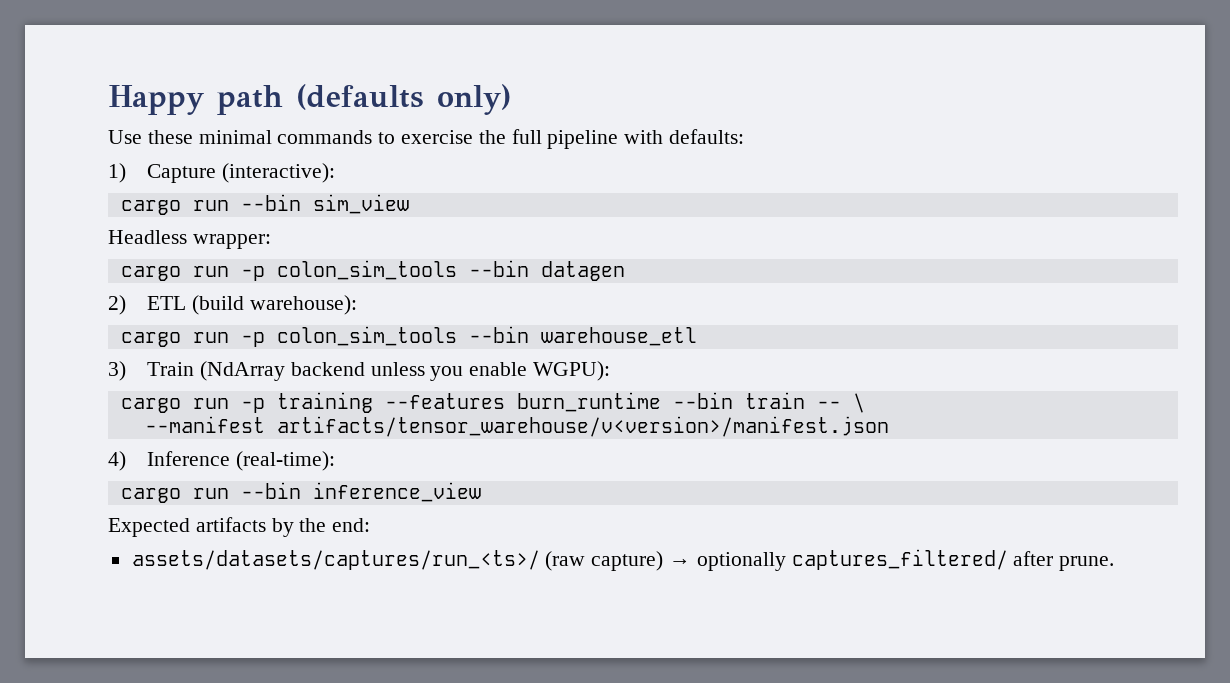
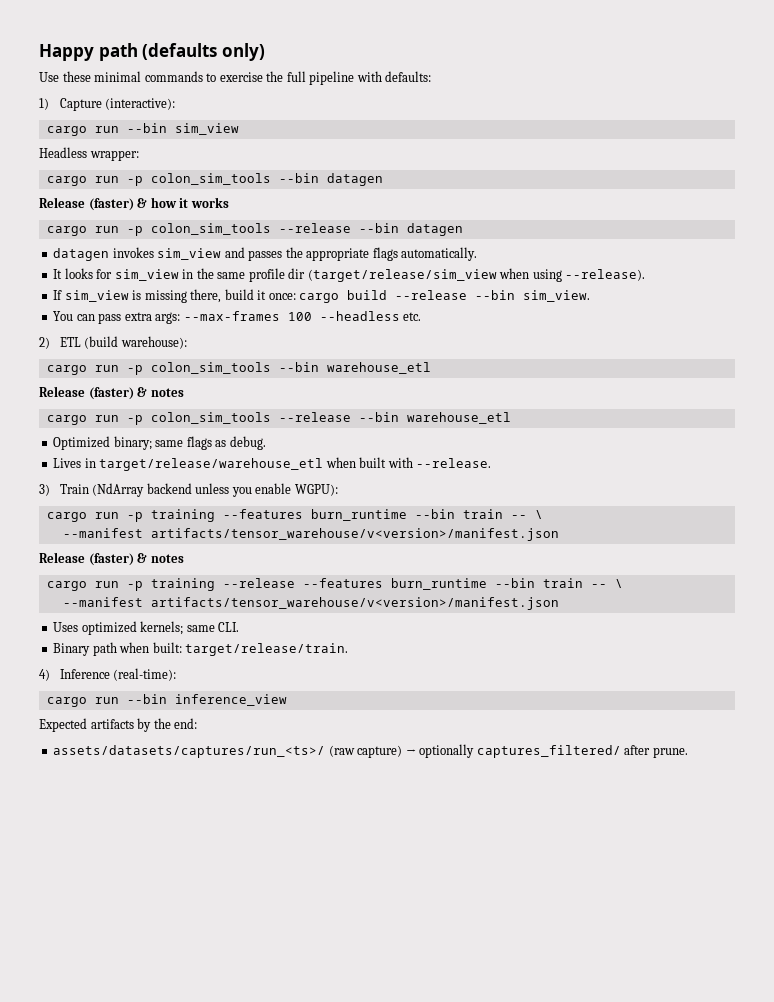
+ Release (faster) & how it works
+ cargo run -p colon_sim_tools --release --bin datagen
+ datagen invokes sim_view and passes the appropriate flags automatically.
+ It looks for sim_view in the same profile dir (target/release/sim_view when using --release).
+ If sim_view is missing there, build it once: cargo build --release --bin sim_view.
+ You can pass extra args: --max-frames 100 --headless etc.
  cargo run -p colon_sim_tools --bin warehouse_etl
+ Release (faster) & notes
+ cargo run -p colon_sim_tools --release --bin warehouse_etl
+ Optimized binary; same flags as debug.
+ Lives in target/release/warehouse_etl when built with --release.
  cargo run -p training --features burn_runtime --bin train -- \
  --manifest artifacts/tensor_warehouse/v<version>/manifest.json
+ Release (faster) & notes
+ cargo run -p training --release --features burn_runtime --bin train -- \
+ --manifest artifacts/tensor_warehouse/v<version>/manifest.json
+ Uses optimized kernels; same CLI.
+ Binary path when built: target/release/train.

